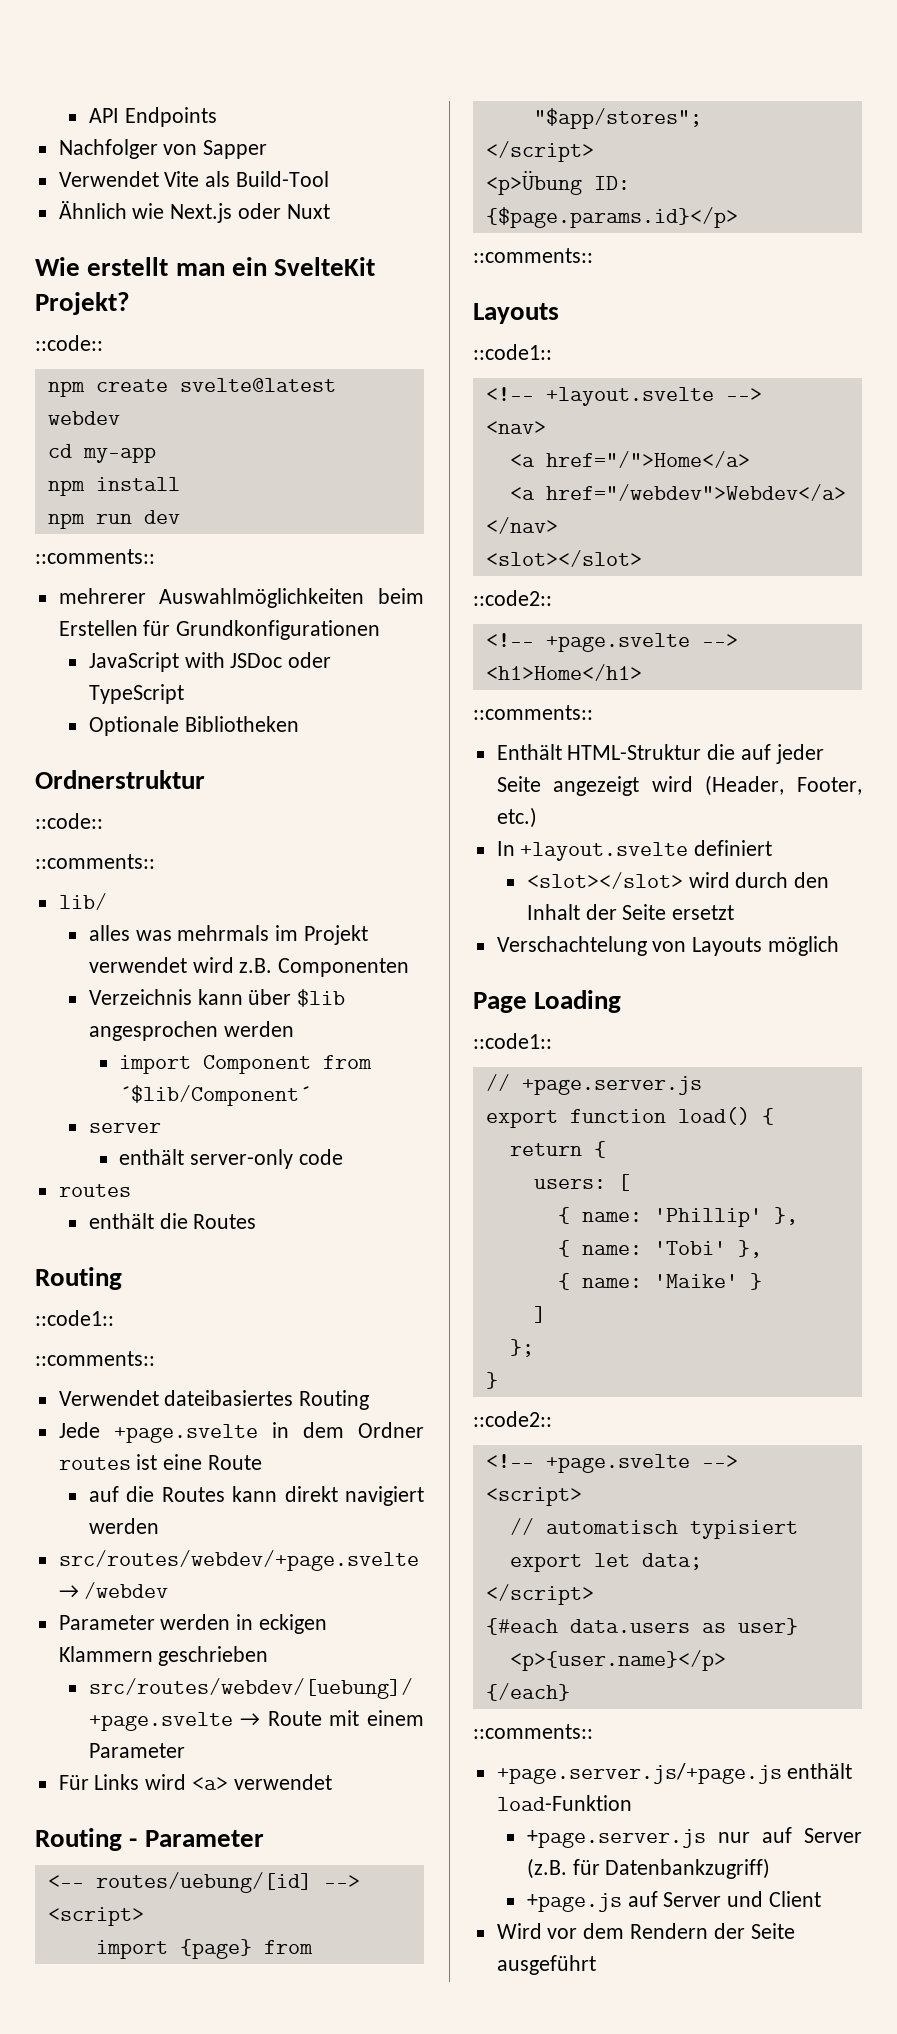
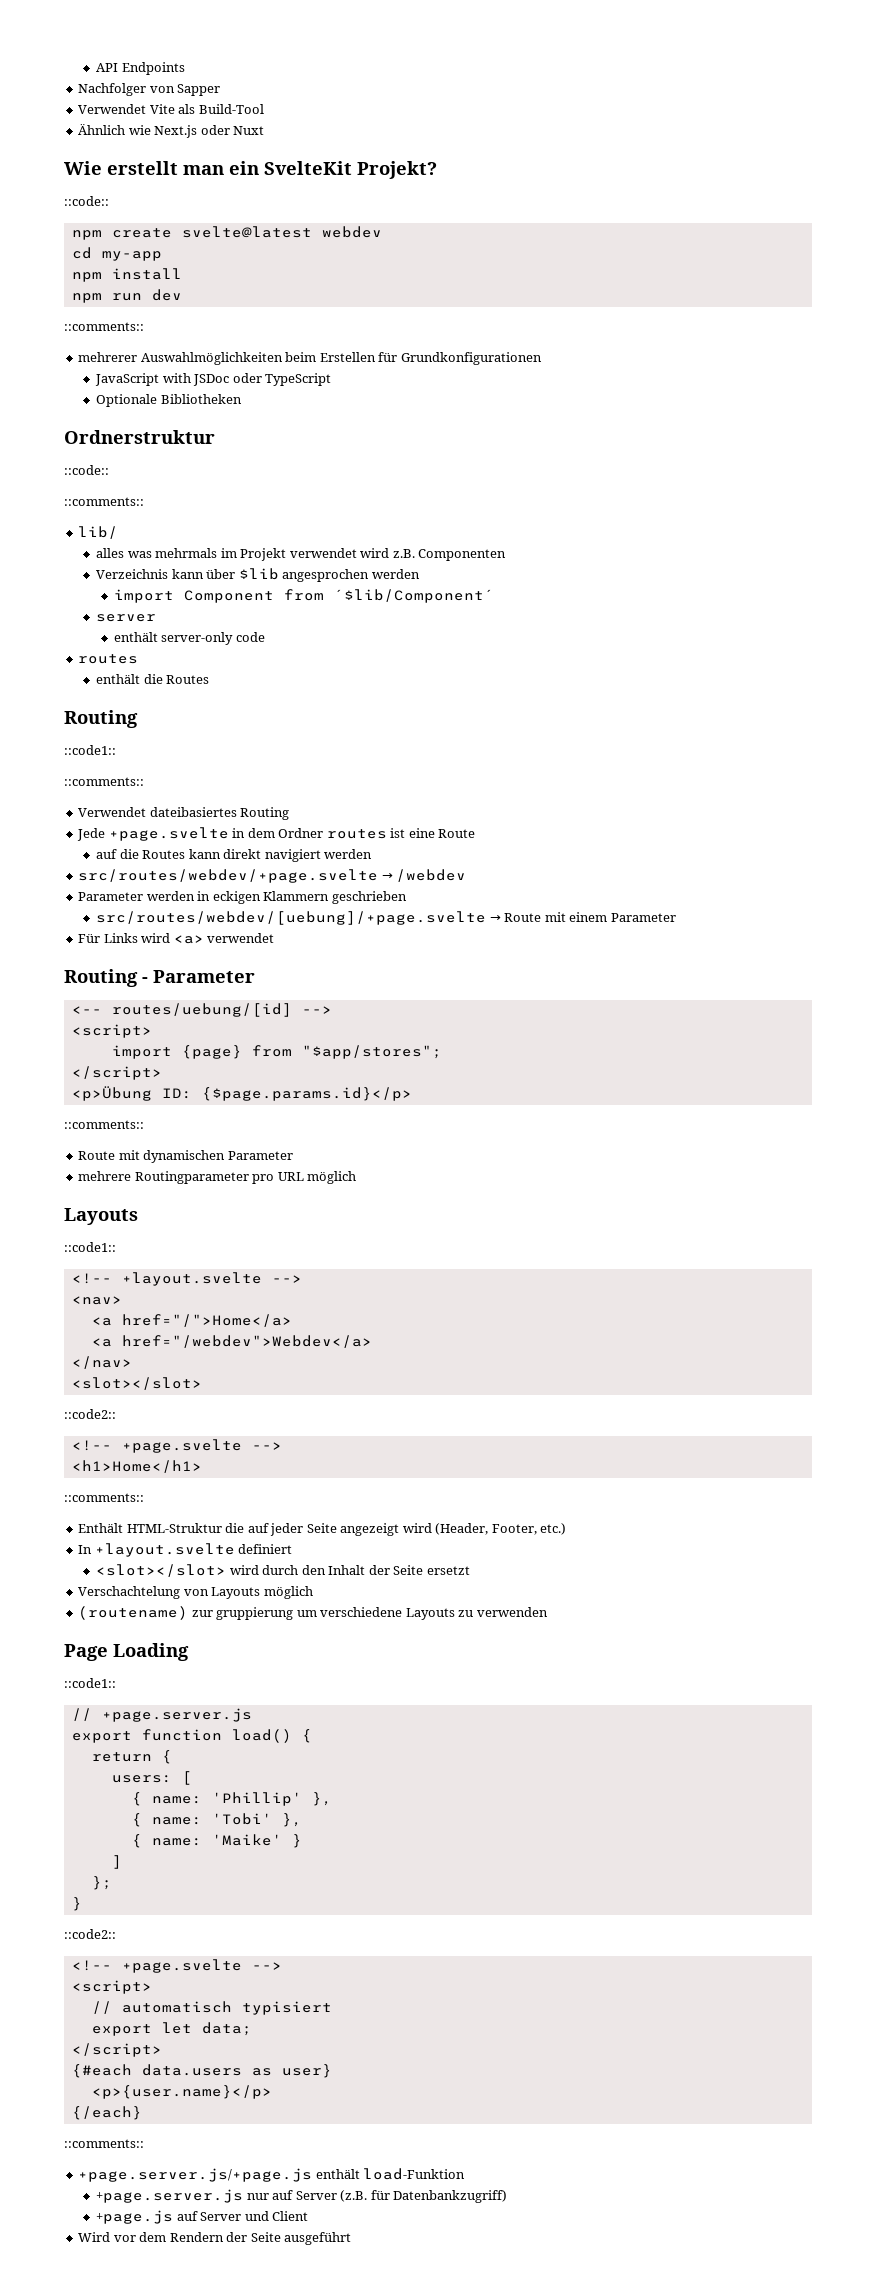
+ Route mit dynamischen Parameter
+ mehrere Routingparameter pro URL möglich
+ (routename) zur gruppierung um verschiedene Layouts zu verwenden

